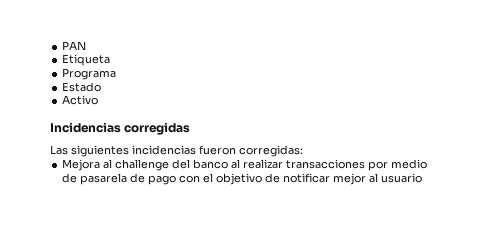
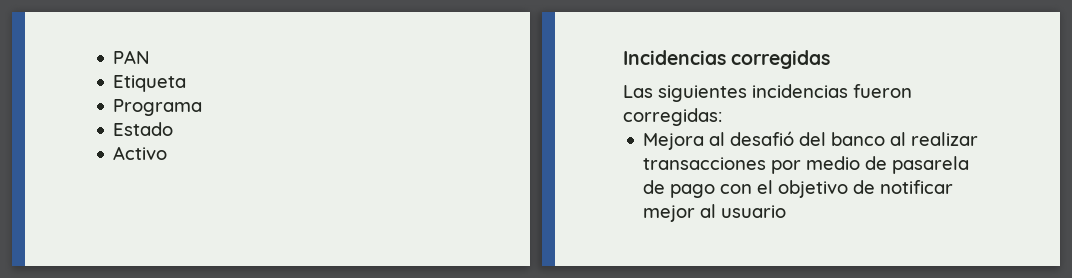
- Mejora al challenge del banco al realizar transacciones por medio de pasarela de pago con el objetivo de notificar mejor al usuario
+ Mejora al desafió del banco al realizar transacciones por medio de pasarela de pago con el objetivo de notificar mejor al usuario

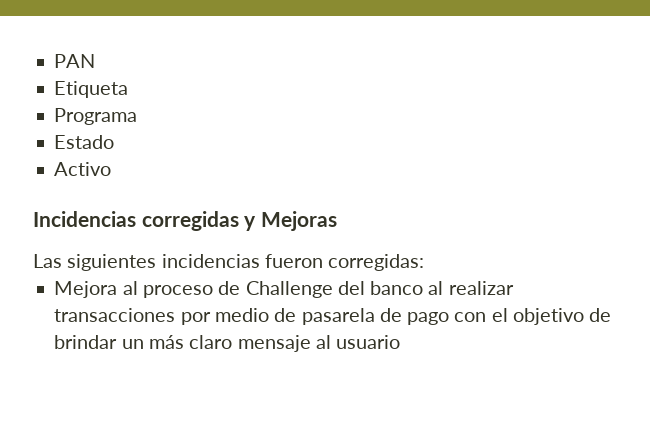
- Incidencias corregidas
+ Incidencias corregidas y Mejoras
- Mejora al desafió del banco al realizar transacciones por medio de pasarela de pago con el objetivo de notificar mejor al usuario
+ Mejora al proceso de Challenge del banco al realizar transacciones por medio de pasarela de pago con el objetivo de brindar un más claro mensaje al usuario

